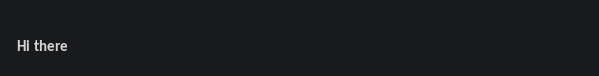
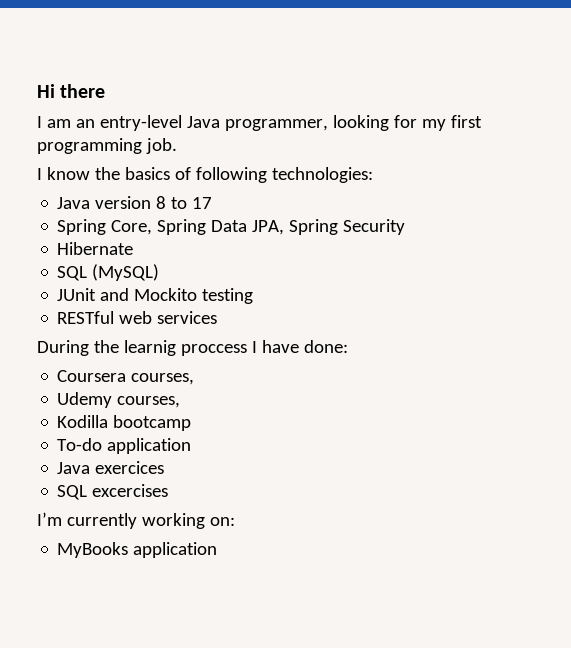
+ I am an entry-level Java programmer, looking for my first programming job.
+ I know the basics of following technologies:
+ Java version 8 to 17
+ Spring Core, Spring Data JPA, Spring Security
+ Hibernate
+ SQL (MySQL)
+ JUnit and Mockito testing
+ RESTful web services
+ During the learnig proccess I have done:
+ Coursera courses,
+ Udemy courses,
+ Kodilla bootcamp
+ To-do application
+ Java exercices
+ SQL excercises
+ I’m currently working on:
+ MyBooks application

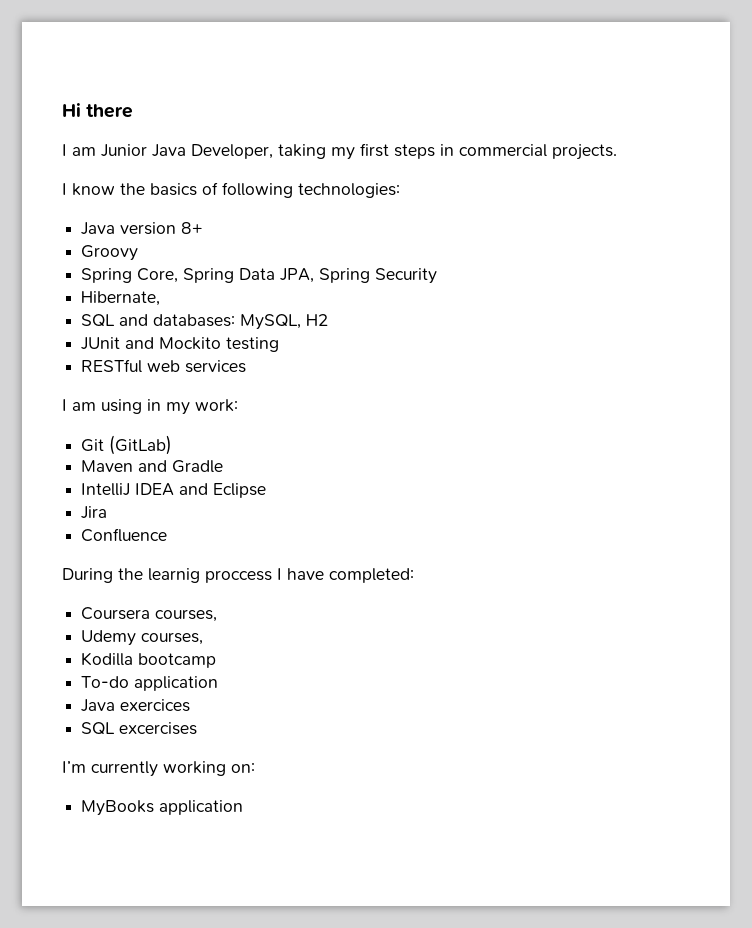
- I am an entry-level Java programmer, looking for my first programming job.
+ I am Junior Java Developer, taking my first steps in commercial projects.
- Java version 8 to 17
+ Java version 8+
+ Groovy
- Hibernate
- SQL (MySQL)
+ Hibernate,
+ SQL and databases: MySQL, H2
+ I am using in my work:
+ Git (GitLab)
+ Maven and Gradle
+ IntelliJ IDEA and Eclipse
+ Jira
+ Confluence
- During the learnig proccess I have done:
+ During the learnig proccess I have completed:

